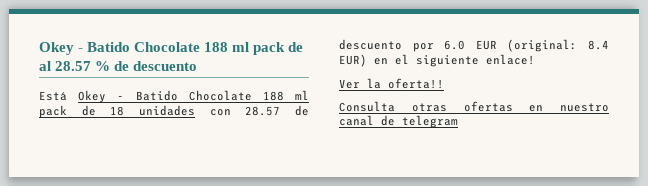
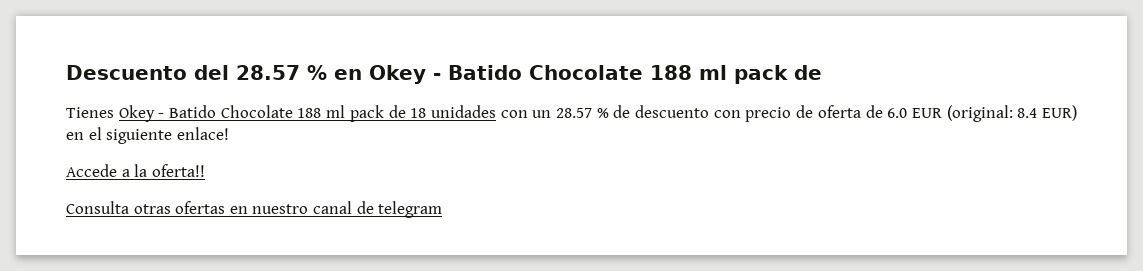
- Okey - Batido Chocolate 188 ml pack de al 28.57 % de descuento
- Está Okey - Batido Chocolate 188 ml pack de 18 unidades con 28.57 de descuento por 6.0 EUR (original: 8.4 EUR) en el siguiente enlace!
+ Descuento del 28.57 % en Okey - Batido Chocolate 188 ml pack de
+ Tienes Okey - Batido Chocolate 188 ml pack de 18 unidades con un 28.57 % de descuento con precio de oferta de 6.0 EUR (original: 8.4 EUR) en el siguiente enlace!
- Ver la oferta!!
+ Accede a la oferta!!

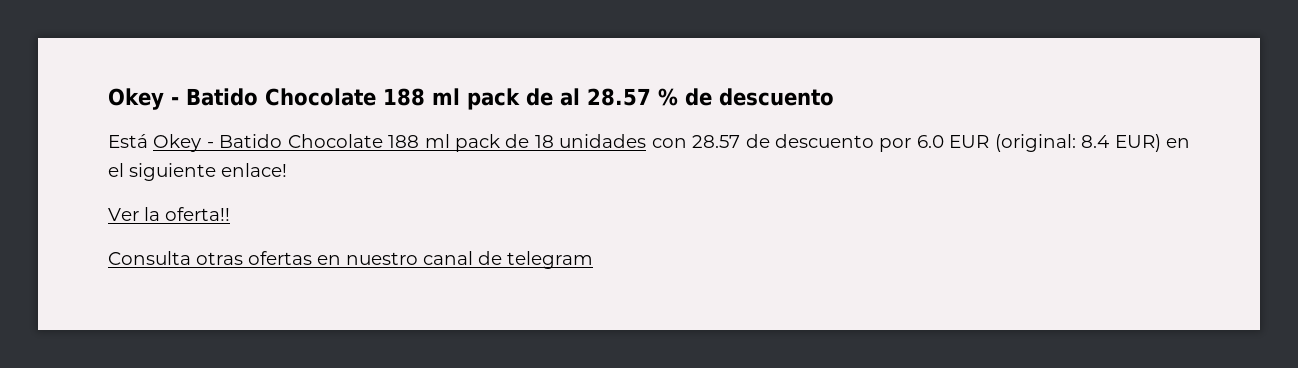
- Descuento del 28.57 % en Okey - Batido Chocolate 188 ml pack de
- Tienes Okey - Batido Chocolate 188 ml pack de 18 unidades con un 28.57 % de descuento con precio de oferta de 6.0 EUR (original: 8.4 EUR) en el siguiente enlace!
+ Okey - Batido Chocolate 188 ml pack de al 28.57 % de descuento
+ Está Okey - Batido Chocolate 188 ml pack de 18 unidades con 28.57 de descuento por 6.0 EUR (original: 8.4 EUR) en el siguiente enlace!
- Accede a la oferta!!
+ Ver la oferta!!

